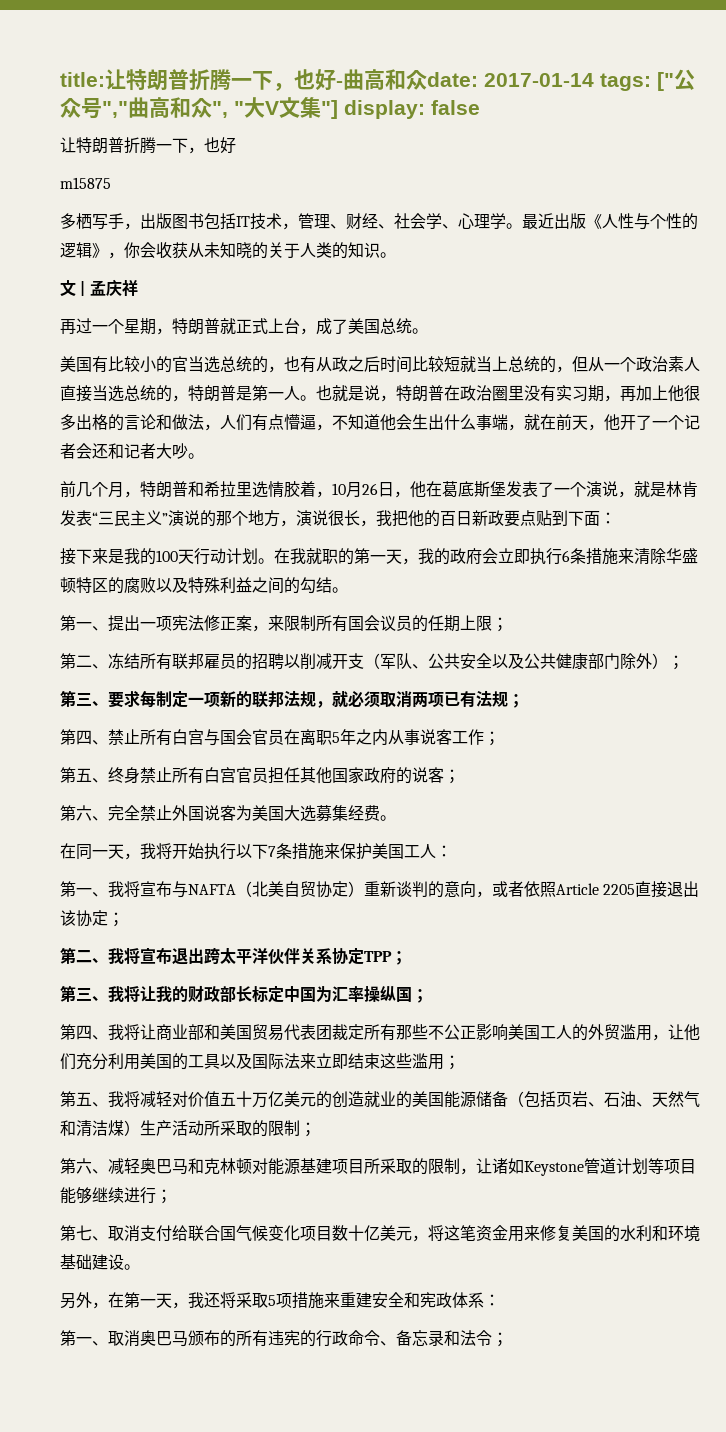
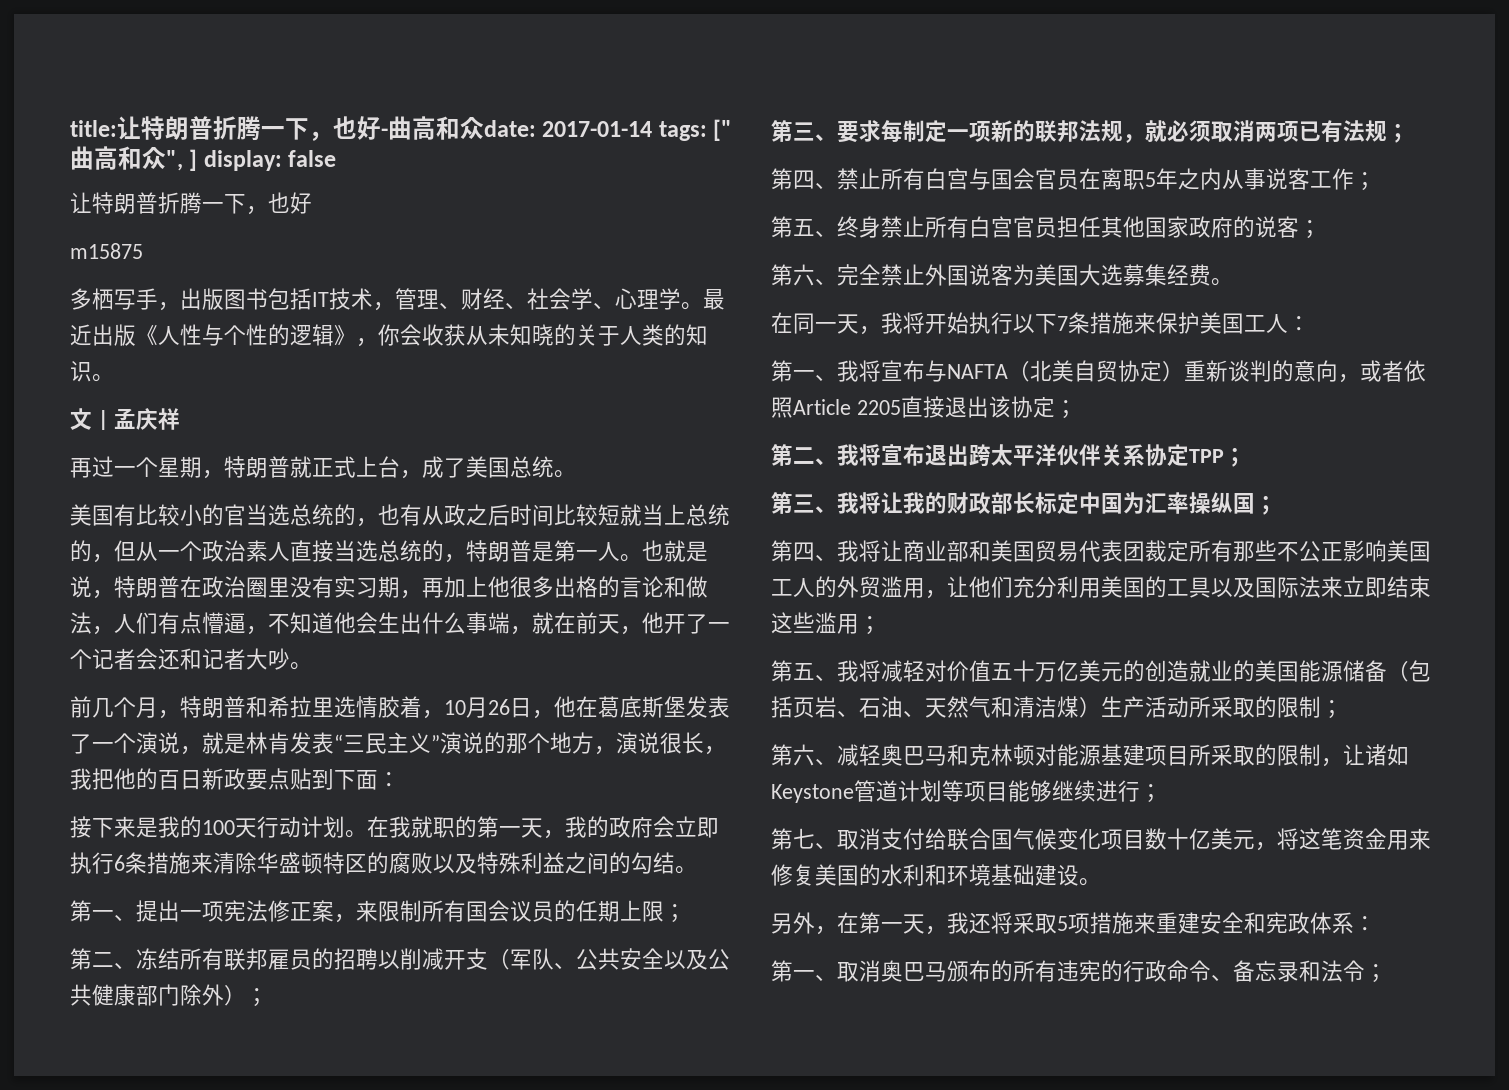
- title:让特朗普折腾一下，也好-曲高和众date: 2017-01-14 tags: ["公众号","曲高和众", "大V文集"] display: false
+ title:让特朗普折腾一下，也好-曲高和众date: 2017-01-14 tags: ["曲高和众", ] display: false

